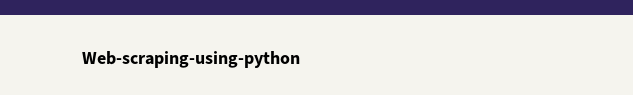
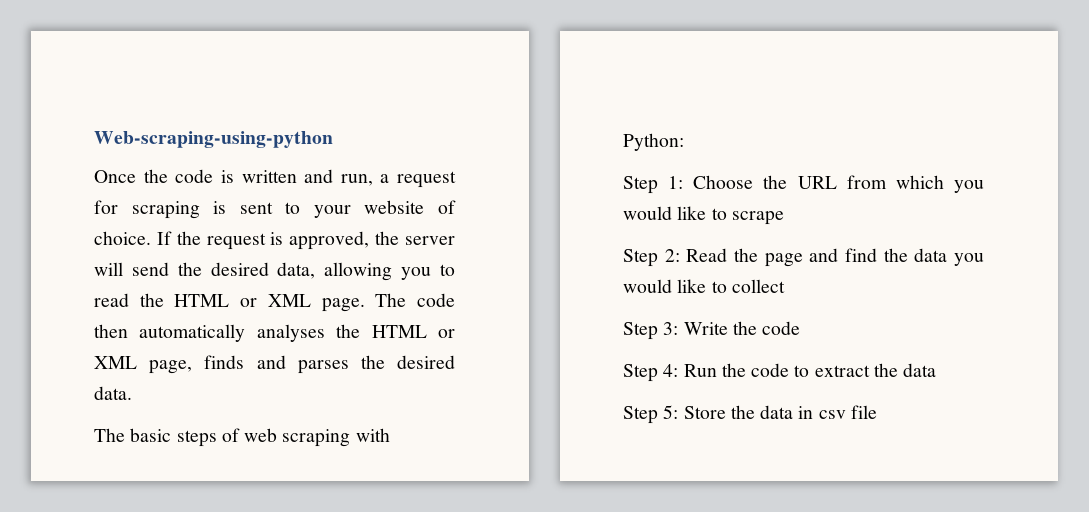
+ Once the code is written and run, a request for scraping is sent to your website of choice. If the request is approved, the server will send the desired data, allowing you to read the HTML or XML page. The code then automatically analyses the HTML or XML page, finds and parses the desired data.
+ The basic steps of web scraping with Python:
+ Step 1: Choose the URL from which you would like to scrape
+ Step 2: Read the page and find the data you would like to collect
+ Step 3: Write the code
+ Step 4: Run the code to extract the data
+ Step 5: Store the data in csv file

